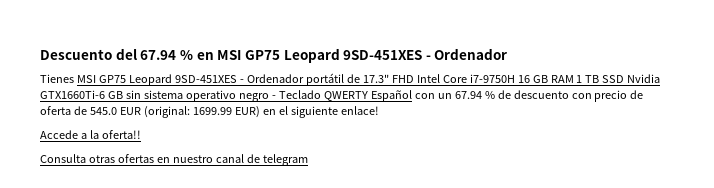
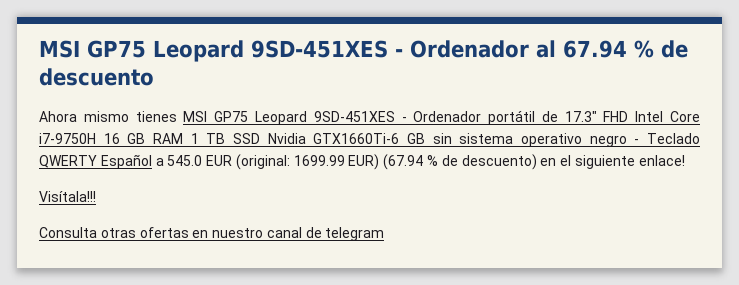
- Descuento del 67.94 % en MSI GP75 Leopard 9SD-451XES - Ordenador
- Tienes MSI GP75 Leopard 9SD-451XES - Ordenador portátil de 17.3" FHD Intel Core i7-9750H 16 GB RAM 1 TB SSD Nvidia GTX1660Ti-6 GB sin sistema operativo negro - Teclado QWERTY Español con un 67.94 % de descuento con precio de oferta de 545.0 EUR (original: 1699.99 EUR) en el siguiente enlace!
+ MSI GP75 Leopard 9SD-451XES - Ordenador al 67.94 % de descuento
+ Ahora mismo tienes MSI GP75 Leopard 9SD-451XES - Ordenador portátil de 17.3" FHD Intel Core i7-9750H 16 GB RAM 1 TB SSD Nvidia GTX1660Ti-6 GB sin sistema operativo negro - Teclado QWERTY Español a 545.0 EUR (original: 1699.99 EUR) (67.94 % de descuento) en el siguiente enlace!
- Accede a la oferta!!
+ Visítala!!!

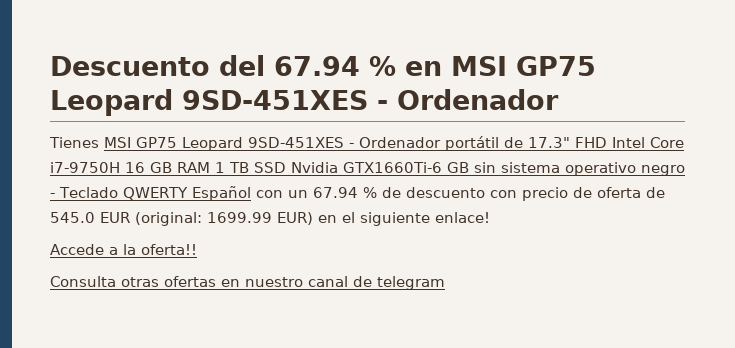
- MSI GP75 Leopard 9SD-451XES - Ordenador al 67.94 % de descuento
- Ahora mismo tienes MSI GP75 Leopard 9SD-451XES - Ordenador portátil de 17.3" FHD Intel Core i7-9750H 16 GB RAM 1 TB SSD Nvidia GTX1660Ti-6 GB sin sistema operativo negro - Teclado QWERTY Español a 545.0 EUR (original: 1699.99 EUR) (67.94 % de descuento) en el siguiente enlace!
+ Descuento del 67.94 % en MSI GP75 Leopard 9SD-451XES - Ordenador
+ Tienes MSI GP75 Leopard 9SD-451XES - Ordenador portátil de 17.3" FHD Intel Core i7-9750H 16 GB RAM 1 TB SSD Nvidia GTX1660Ti-6 GB sin sistema operativo negro - Teclado QWERTY Español con un 67.94 % de descuento con precio de oferta de 545.0 EUR (original: 1699.99 EUR) en el siguiente enlace!
- Visítala!!!
+ Accede a la oferta!!

